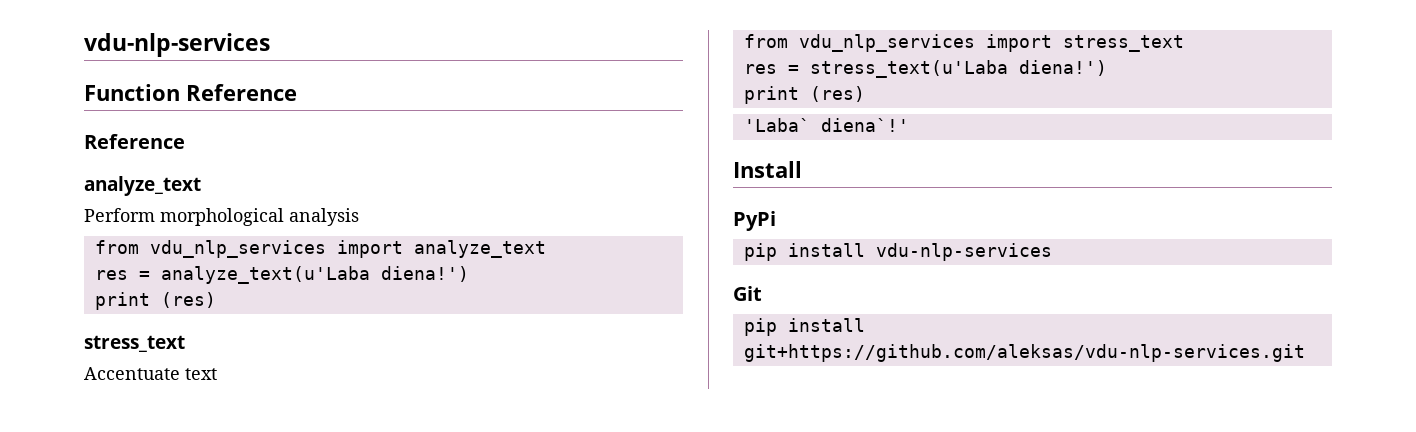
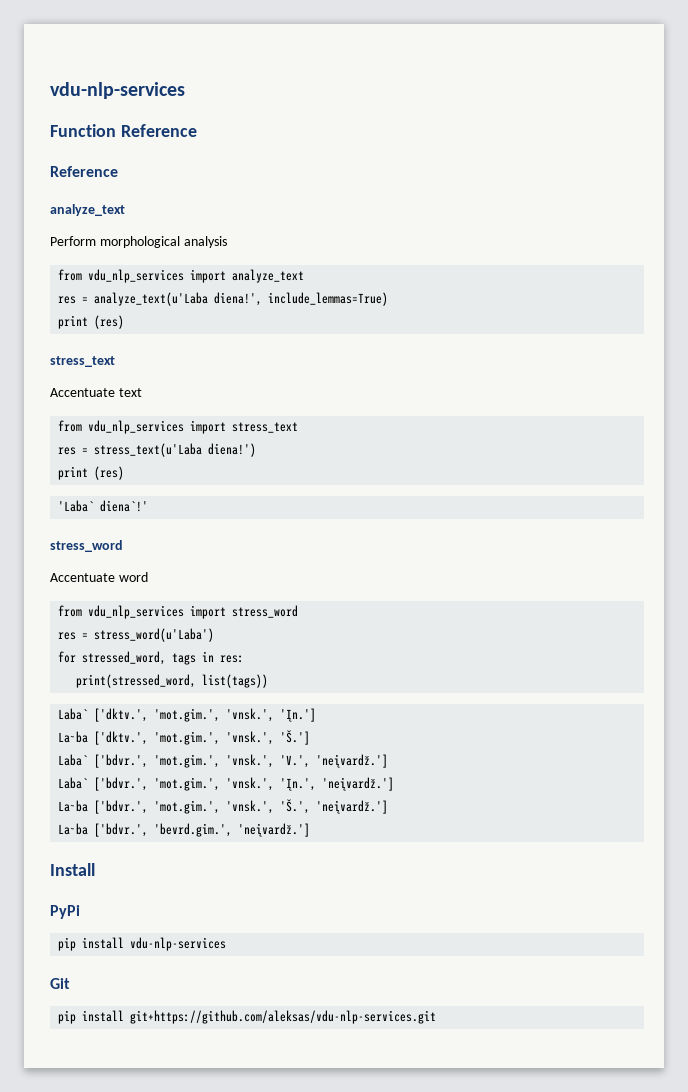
- res = analyze_text(u'Laba diena!')
+ res = analyze_text(u'Laba diena!', include_lemmas=True)
  'Laba` diena`!'
+ stress_word
+ Accentuate word
+ from vdu_nlp_services import stress_word
+ res = stress_word(u'Laba')
+ for stressed_word, tags in res:
+ print(stressed_word, list(tags))
+ Laba` ['dktv.', 'mot.gim.', 'vnsk.', 'Įn.']
+ La~ba ['dktv.', 'mot.gim.', 'vnsk.', 'Š.']
+ Laba` ['bdvr.', 'mot.gim.', 'vnsk.', 'V.', 'neįvardž.']
+ Laba` ['bdvr.', 'mot.gim.', 'vnsk.', 'Įn.', 'neįvardž.']
+ La~ba ['bdvr.', 'mot.gim.', 'vnsk.', 'Š.', 'neįvardž.']
+ La~ba ['bdvr.', 'bevrd.gim.', 'neįvardž.']

